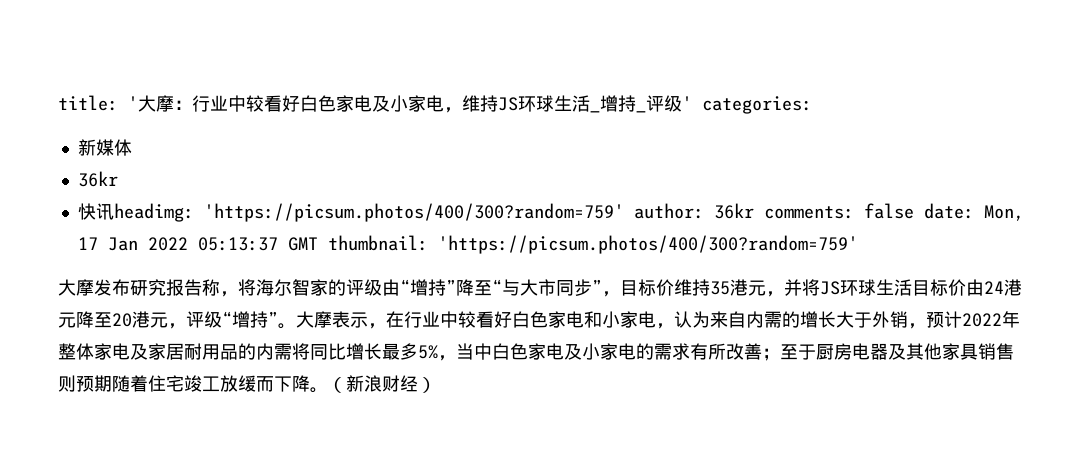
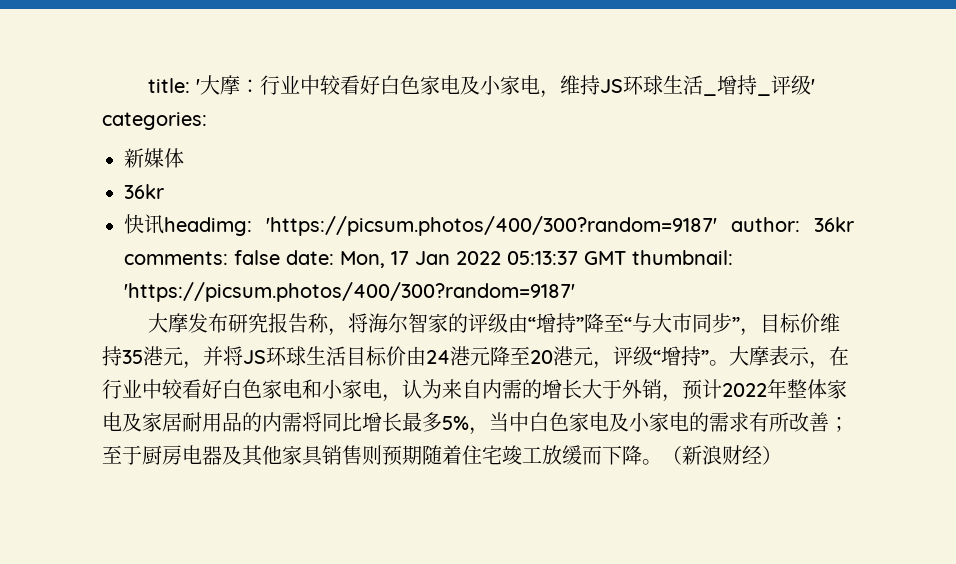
- 快讯headimg: 'https://picsum.photos/400/300?random=759' author: 36kr comments: false date: Mon, 17 Jan 2022 05:13:37 GMT thumbnail: 'https://picsum.photos/400/300?random=759'
+ 快讯headimg: 'https://picsum.photos/400/300?random=9187' author: 36kr comments: false date: Mon, 17 Jan 2022 05:13:37 GMT thumbnail: 'https://picsum.photos/400/300?random=9187'

